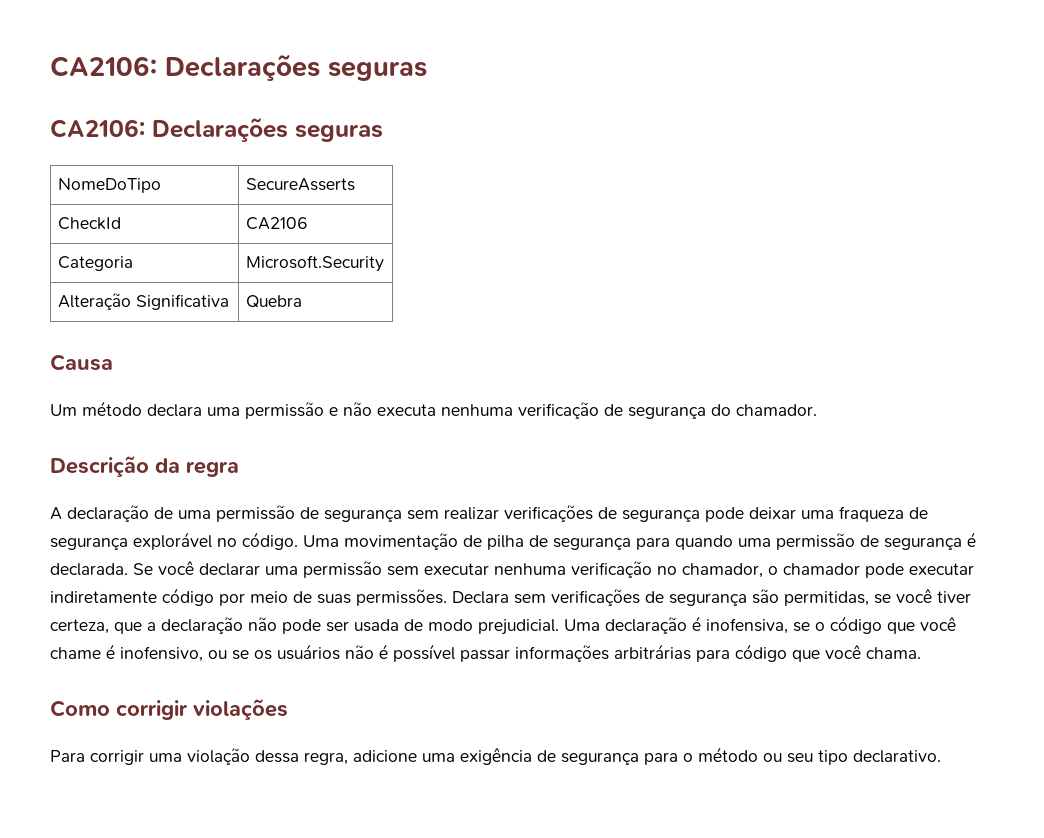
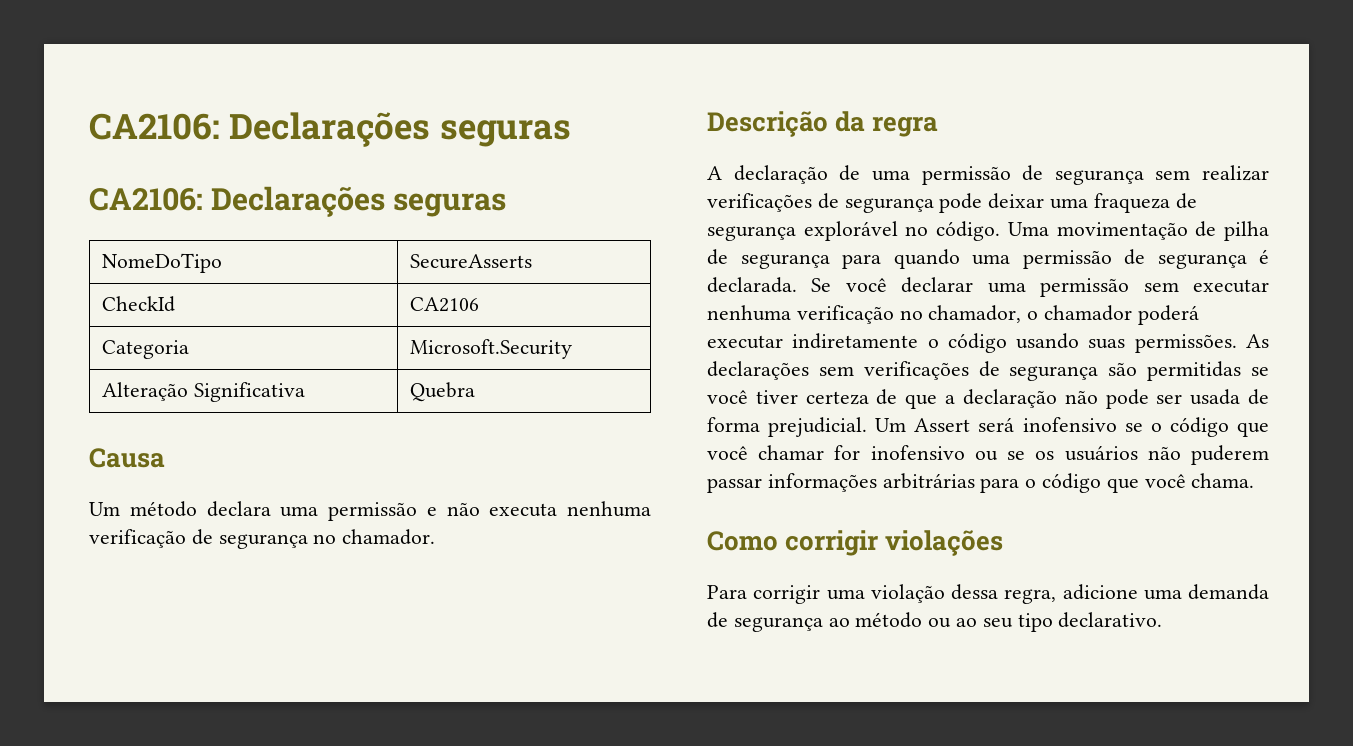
- Um método declara uma permissão e não executa nenhuma verificação de segurança do chamador.
+ Um método declara uma permissão e não executa nenhuma verificação de segurança no chamador.
- Se você declarar uma permissão sem executar nenhuma verificação no chamador, o chamador pode executar indiretamente código por meio de suas permissões. Declara sem verificações de segurança são permitidas, se você tiver certeza, que a declaração não pode ser usada de modo prejudicial. Uma declaração é inofensiva, se o código que você chame é inofensivo, ou se os usuários não é possível passar informações arbitrárias para código que você chama.
+ Se você declarar uma permissão sem executar nenhuma verificação no chamador, o chamador poderá executar indiretamente o código usando suas permissões. As declarações sem verificações de segurança são permitidas se você tiver certeza de que a declaração não pode ser usada de forma prejudicial. Um Assert será inofensivo se o código que você chamar for inofensivo ou se os usuários não puderem passar informações arbitrárias para o código que você chama.
- Para corrigir uma violação dessa regra, adicione uma exigência de segurança para o método ou seu tipo declarativo.
+ Para corrigir uma violação dessa regra, adicione uma demanda de segurança ao método ou ao seu tipo declarativo.

